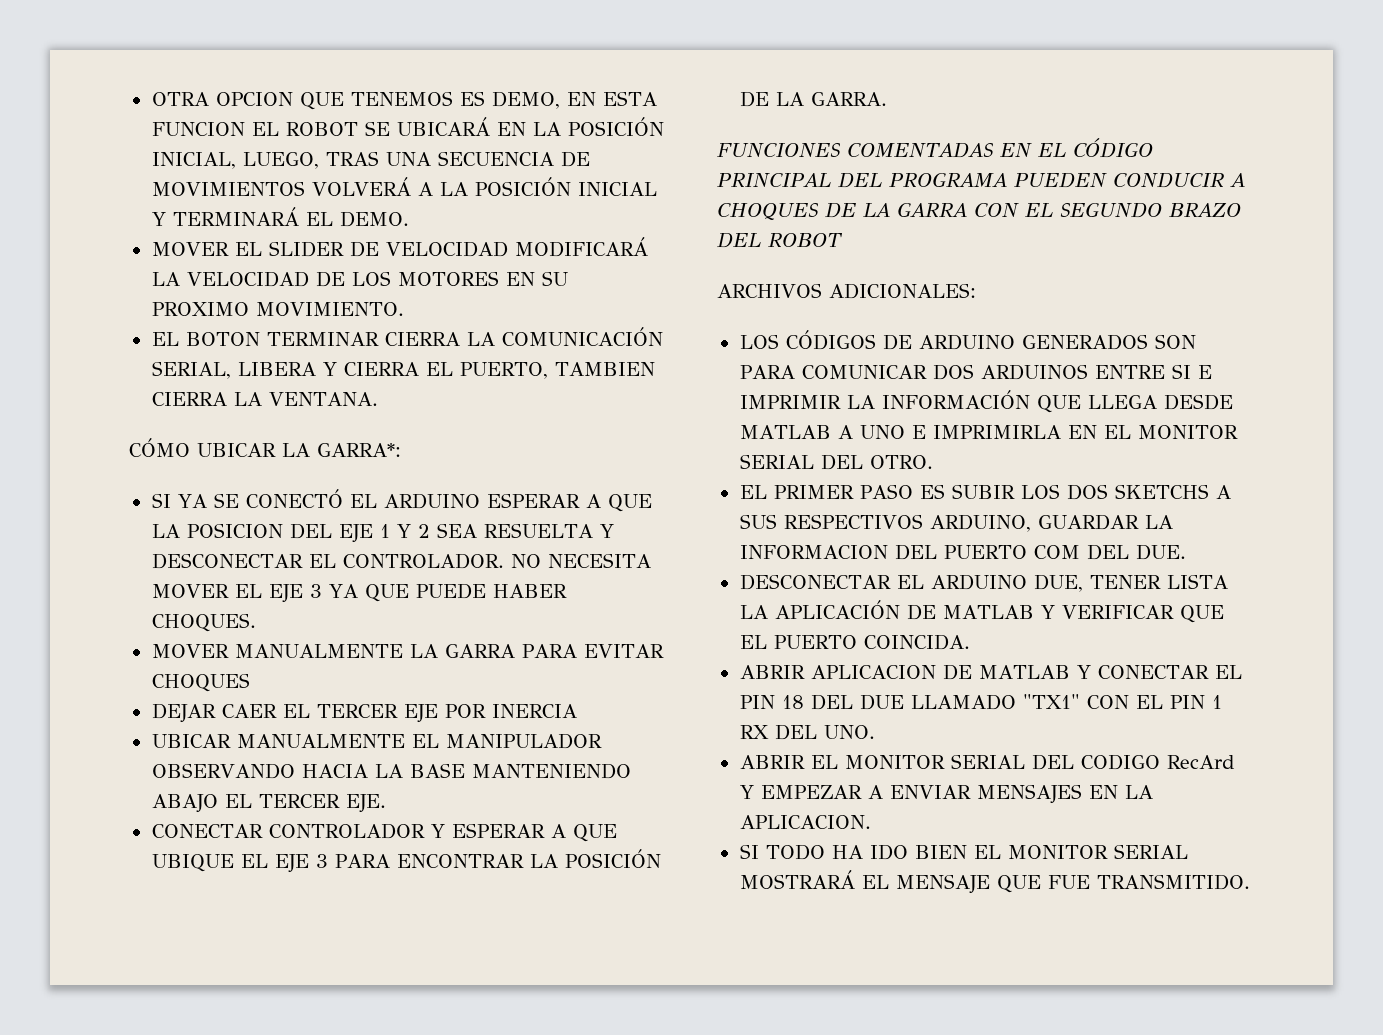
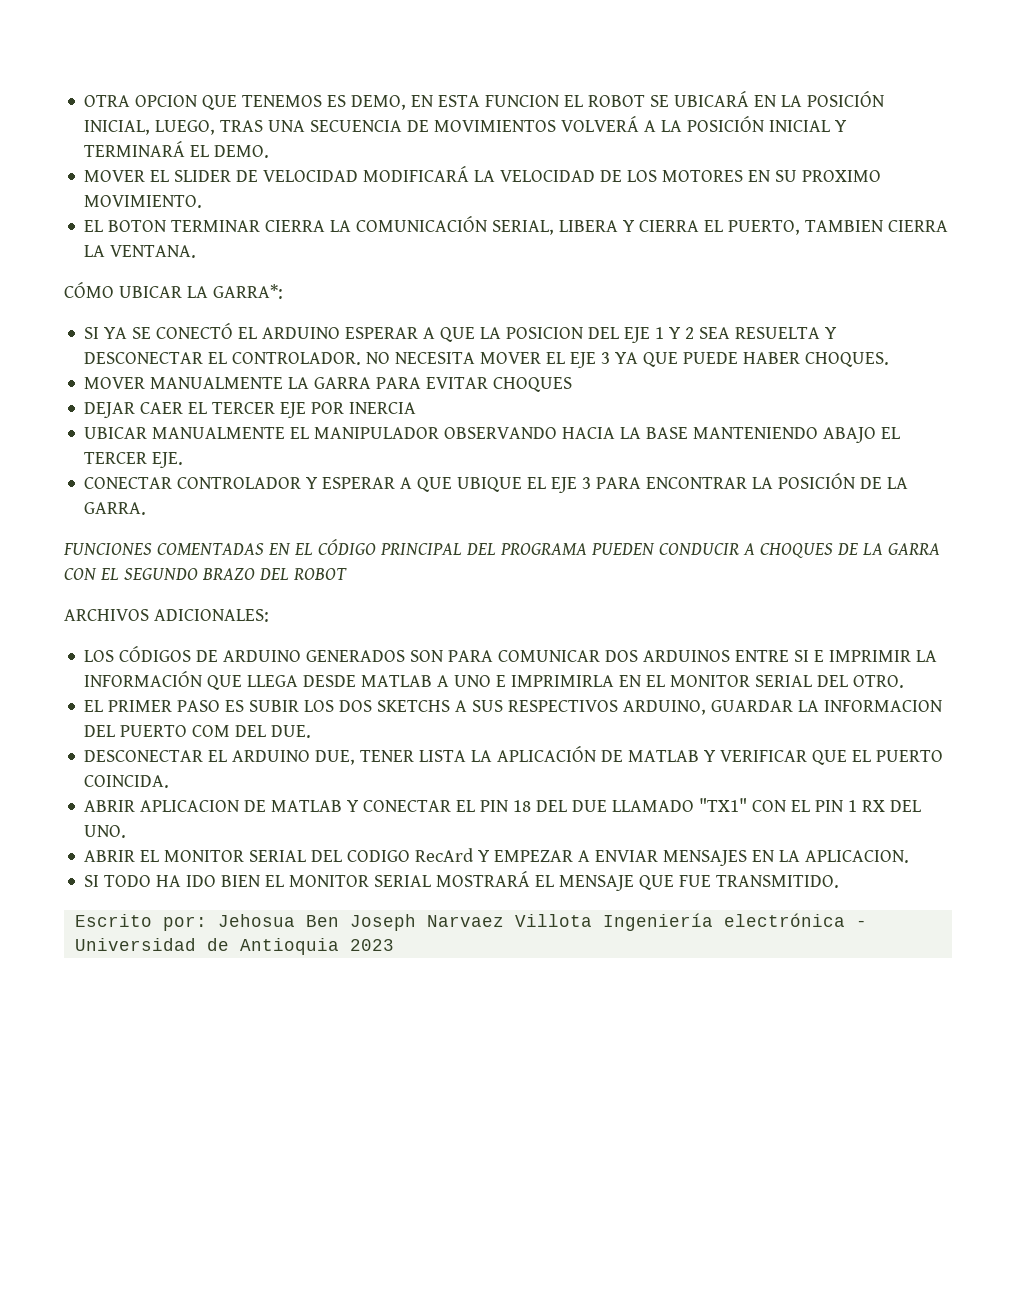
+ Escrito por: Jehosua Ben Joseph Narvaez Villota Ingeniería electrónica - Universidad de Antioquia 2023

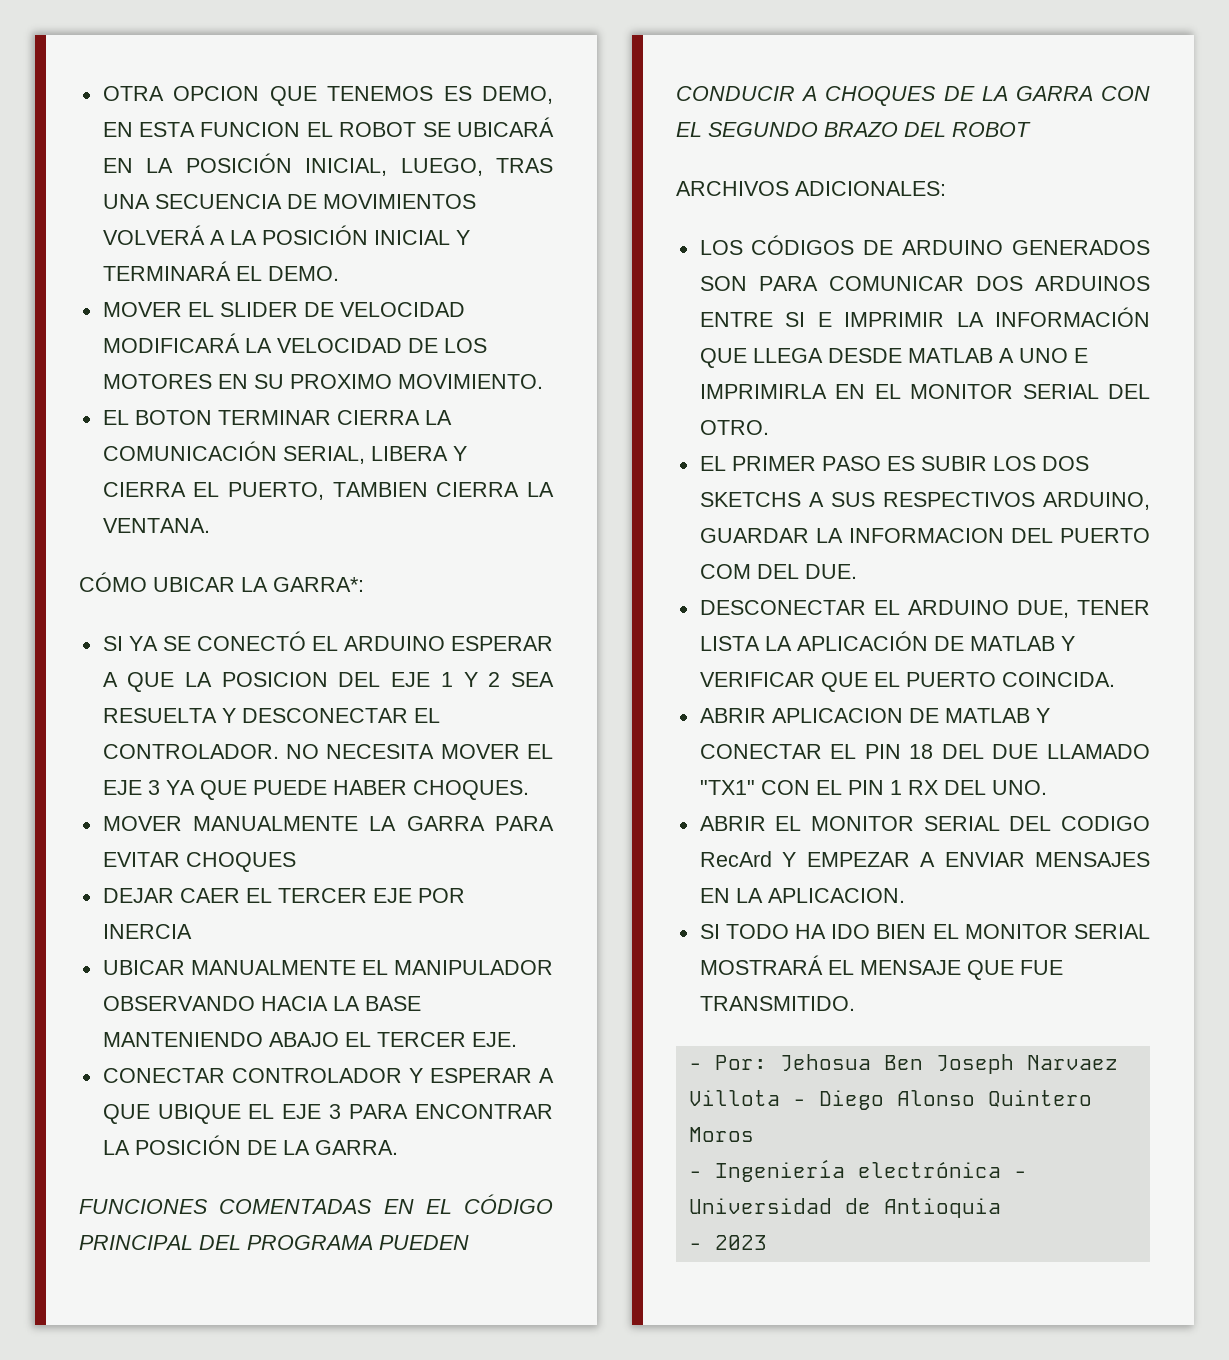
- Escrito por: Jehosua Ben Joseph Narvaez Villota Ingeniería electrónica - Universidad de Antioquia 2023
+ - Por: Jehosua Ben Joseph Narvaez Villota - Diego Alonso Quintero Moros
+ - Ingeniería electrónica - Universidad de Antioquia
+ - 2023

